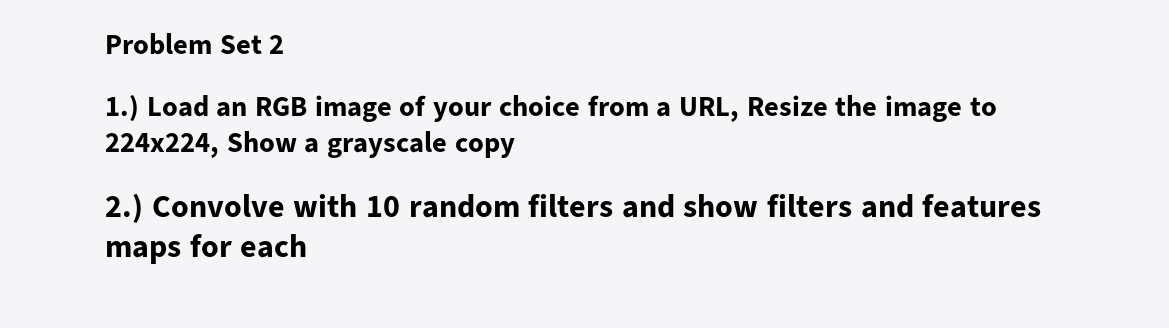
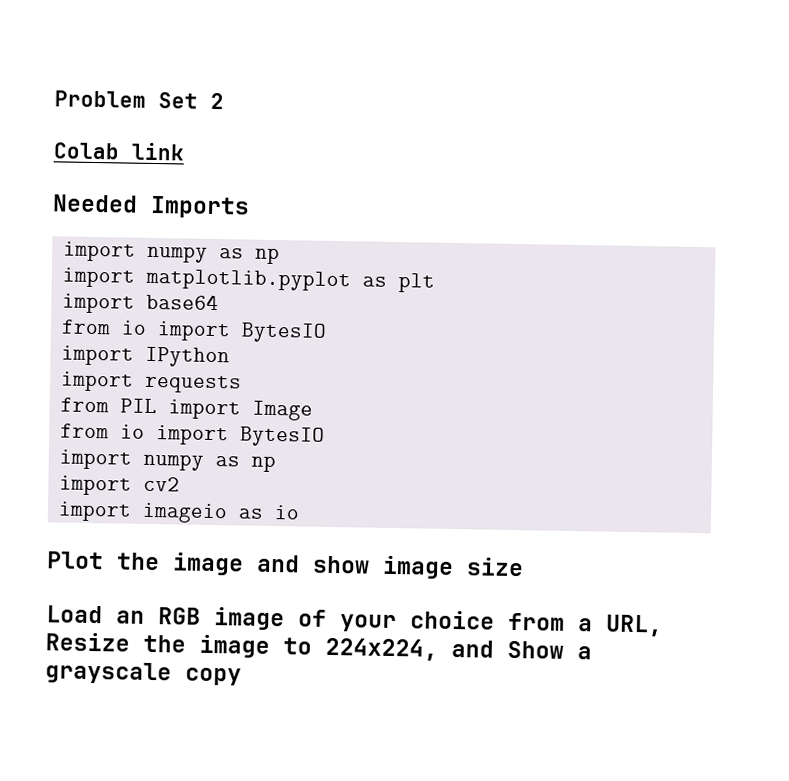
- 1.) Load an RGB image of your choice from a URL, Resize the image to 224x224, Show a grayscale copy
+ Colab link
+ Needed Imports
+ import numpy as np
+ import matplotlib.pyplot as plt
+ import base64
+ from io import BytesIO
+ import IPython
+ import requests
+ from PIL import Image
+ from io import BytesIO
+ import numpy as np
+ import cv2
+ import imageio as io
+ Plot the image and show image size
+ Load an RGB image of your choice from a URL, Resize the image to 224x224, and Show a grayscale copy
- 2.) Convolve with 10 random filters and show filters and features maps for each

